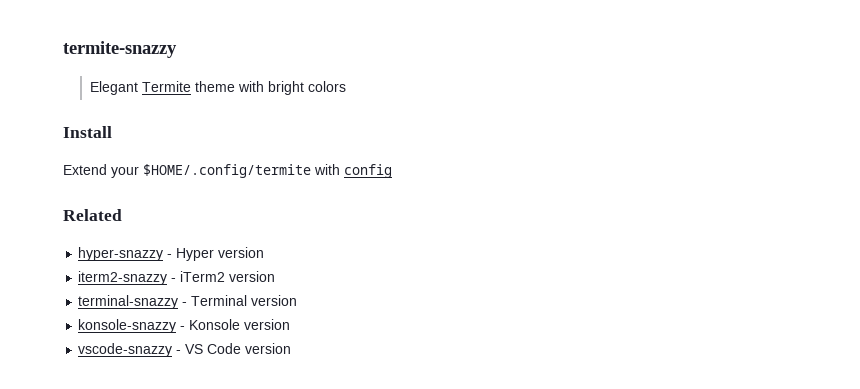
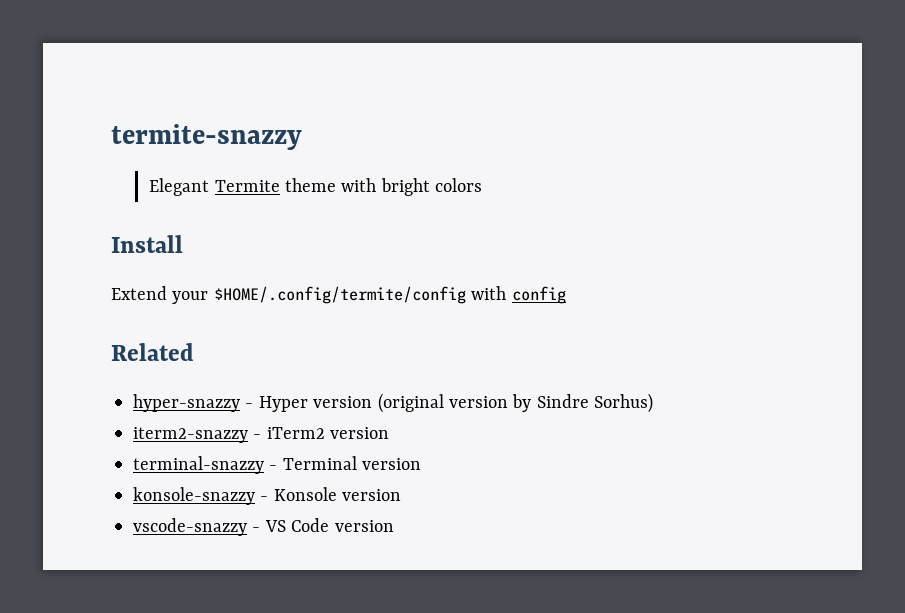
- Extend your $HOME/.config/termite with config
+ Extend your $HOME/.config/termite/config with config
- hyper-snazzy - Hyper version
+ hyper-snazzy - Hyper version (original version by Sindre Sorhus)

